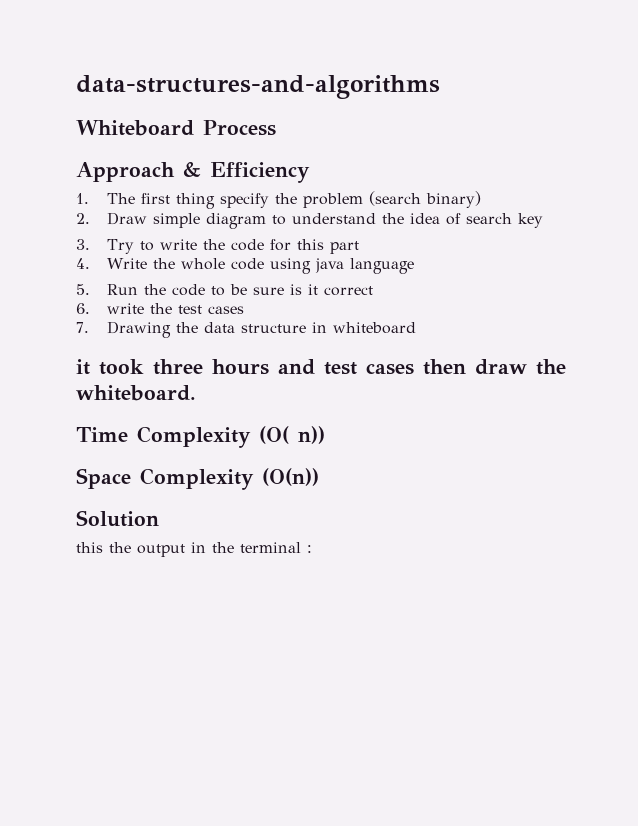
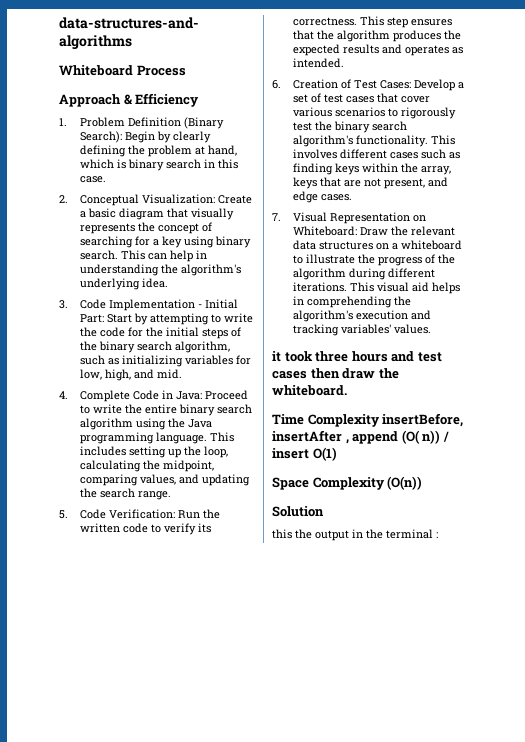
- 1. The first thing specify the problem (search binary)
- 2. Draw simple diagram to understand the idea of search key
- 3. Try to write the code for this part
- 4. Write the whole code using java language
+ 1. Problem Definition (Binary Search): Begin by clearly defining the problem at hand, which is binary search in this case.
+ 2. Conceptual Visualization: Create a basic diagram that visually represents the concept of searching for a key using binary search. This can help in understanding the algorithm's underlying idea.
+ 3. Code Implementation - Initial Part: Start by attempting to write the code for the initial steps of the binary search algorithm, such as initializing variables for low, high, and mid.
+ 4. Complete Code in Java: Proceed to write the entire binary search algorithm using the Java programming language. This includes setting up the loop, calculating the midpoint, comparing values, and updating the search range.
- 5. Run the code to be sure is it correct
- 6. write the test cases
- 7. Drawing the data structure in whiteboard
+ 5. Code Verification: Run the written code to verify its correctness. This step ensures that the algorithm produces the expected results and operates as intended.
+ 6. Creation of Test Cases: Develop a set of test cases that cover various scenarios to rigorously test the binary search algorithm's functionality. This involves different cases such as finding keys within the array, keys that are not present, and edge cases.
+ 7. Visual Representation on Whiteboard: Draw the relevant data structures on a whiteboard to illustrate the progress of the algorithm during different iterations. This visual aid helps in comprehending the algorithm's execution and tracking variables' values.
- Time Complexity (O( n))
+ Time Complexity insertBefore, insertAfter , append (O( n)) / insert O(1)

